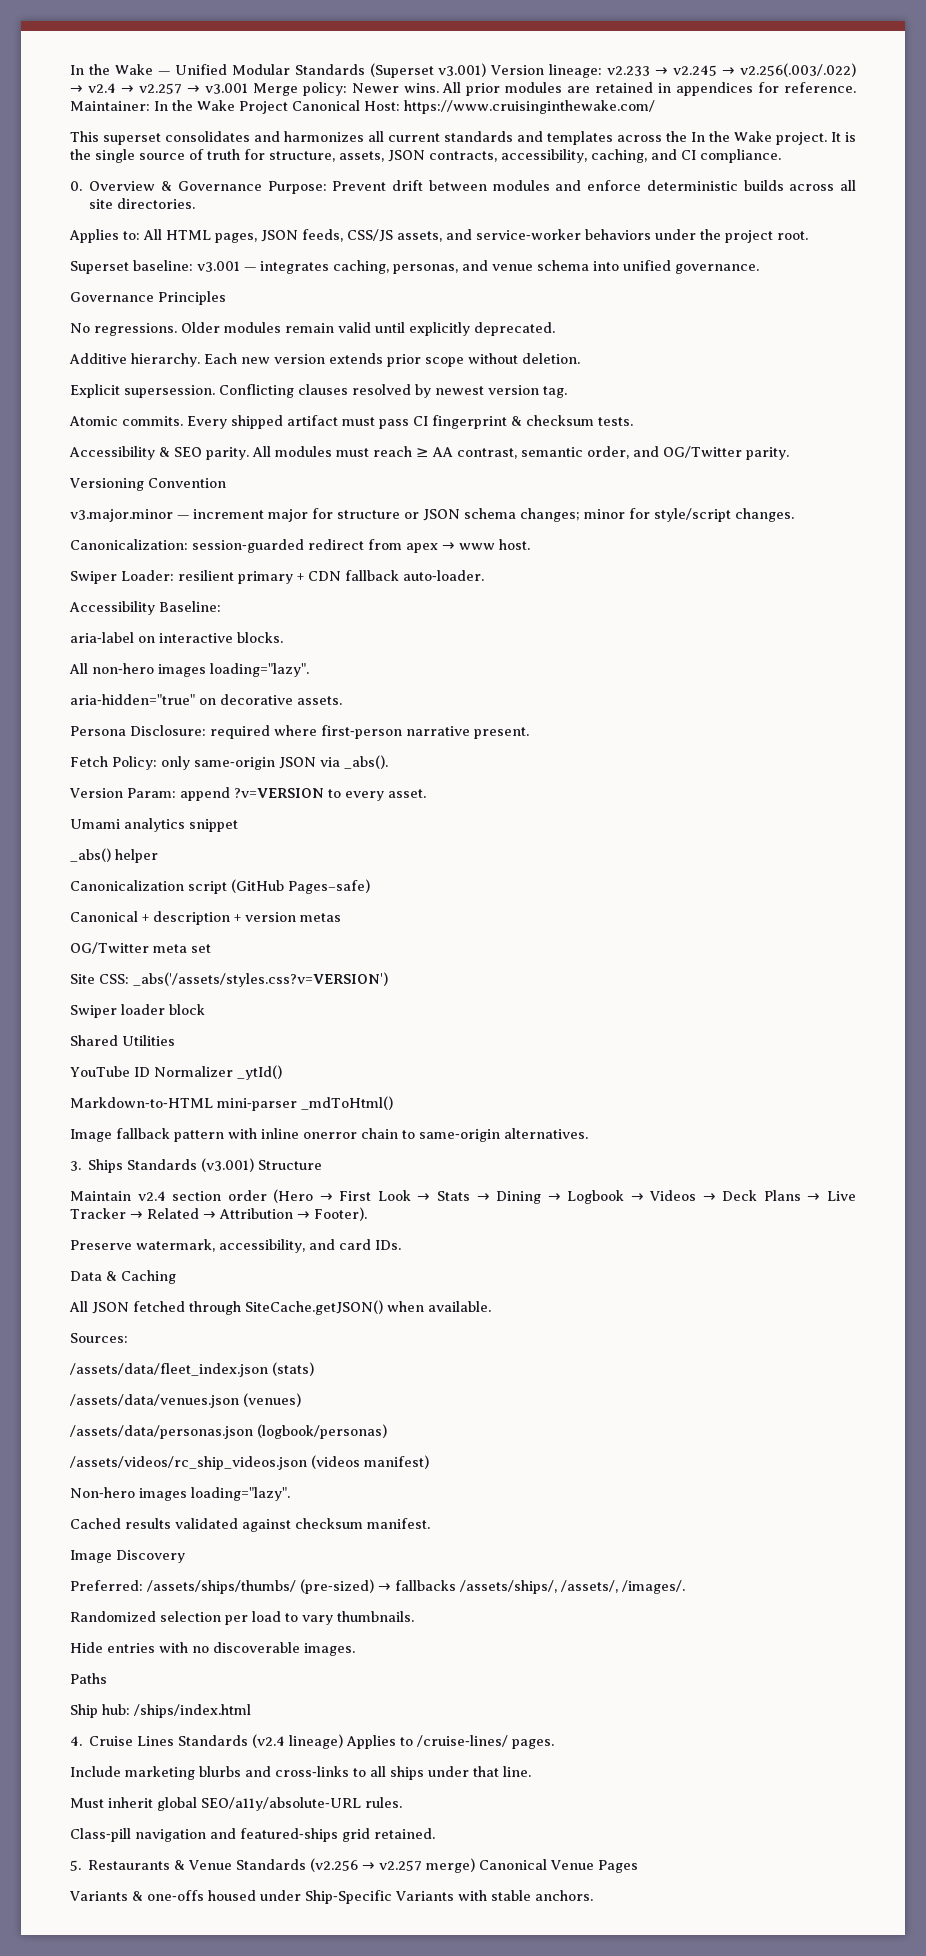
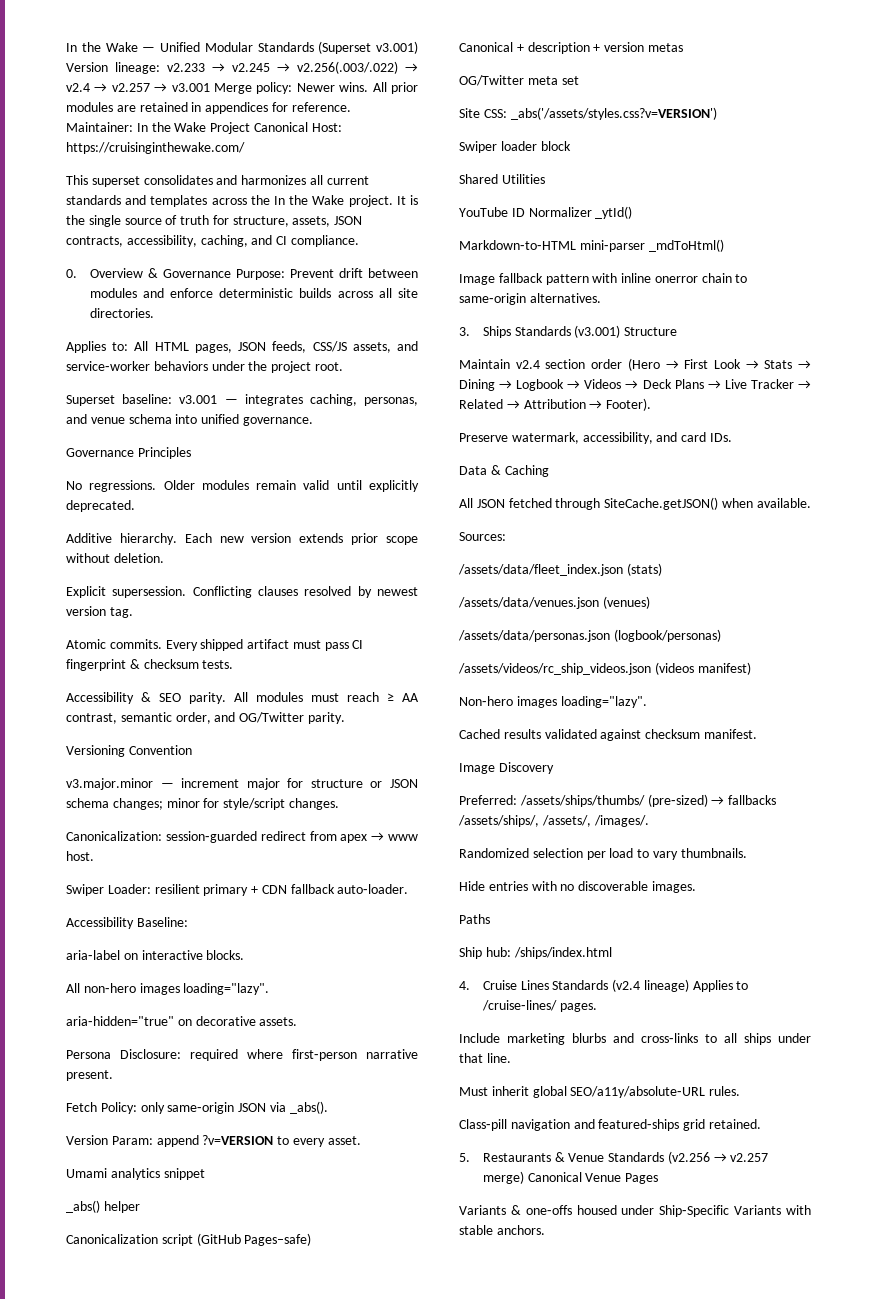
- Maintainer: In the Wake Project Canonical Host: https://www.cruisinginthewake.com/
+ Maintainer: In the Wake Project Canonical Host: https://cruisinginthewake.com/

